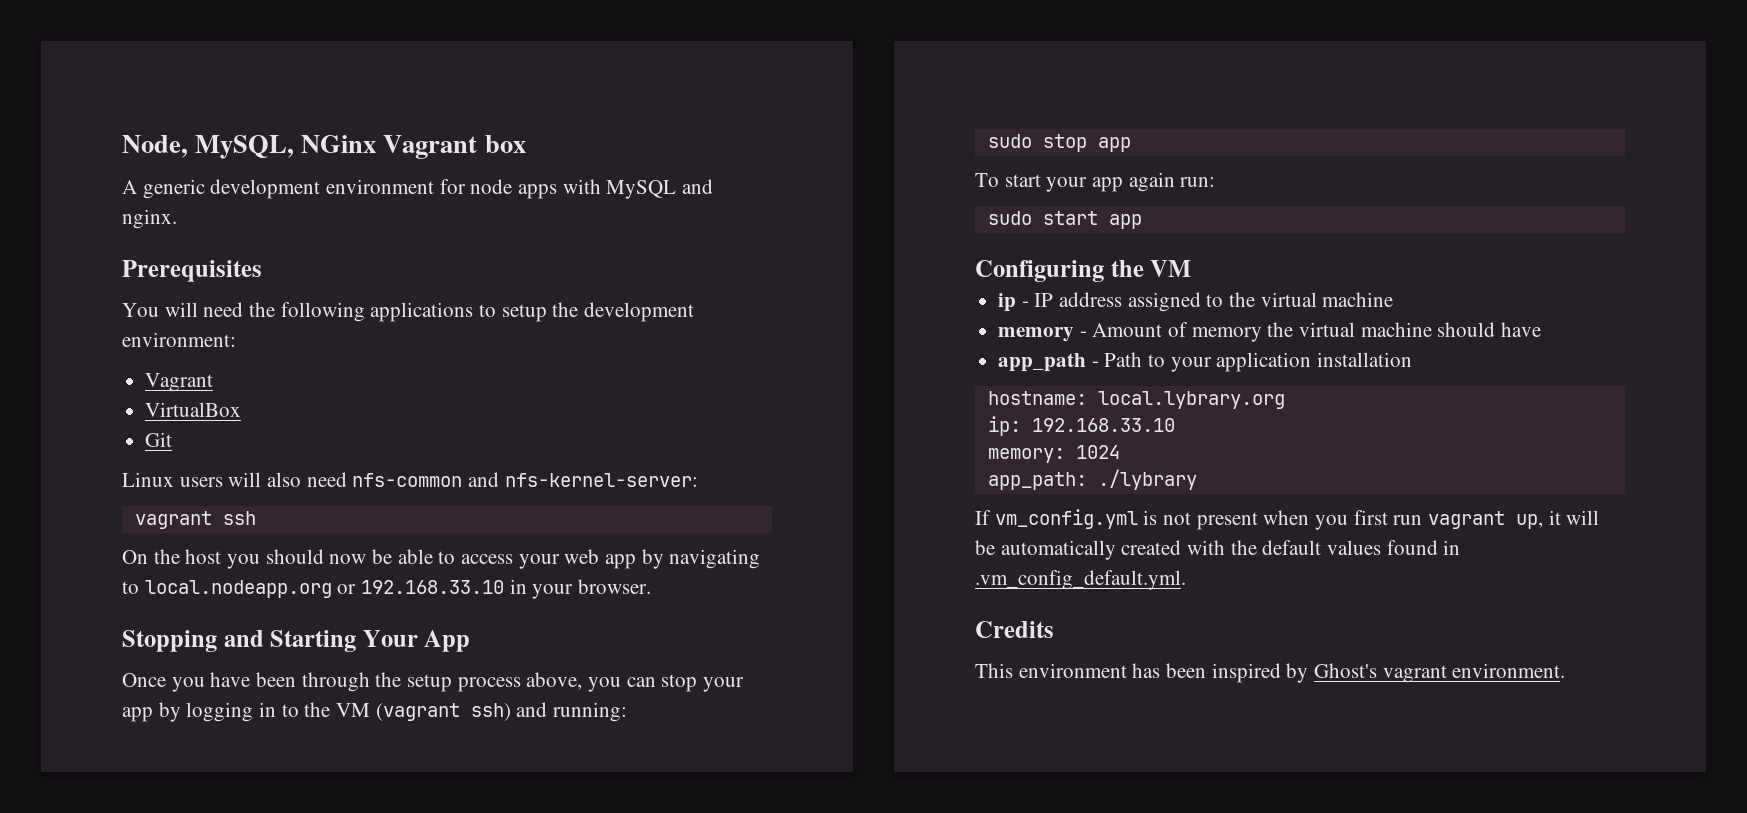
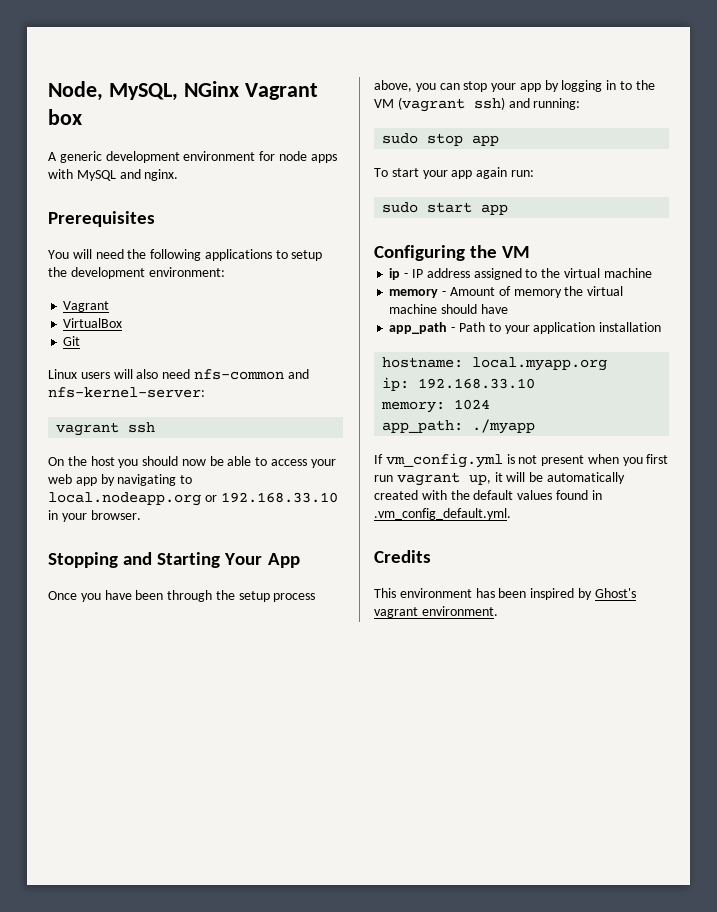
- hostname: local.lybrary.org
+ hostname: local.myapp.org
- app_path: ./lybrary
+ app_path: ./myapp

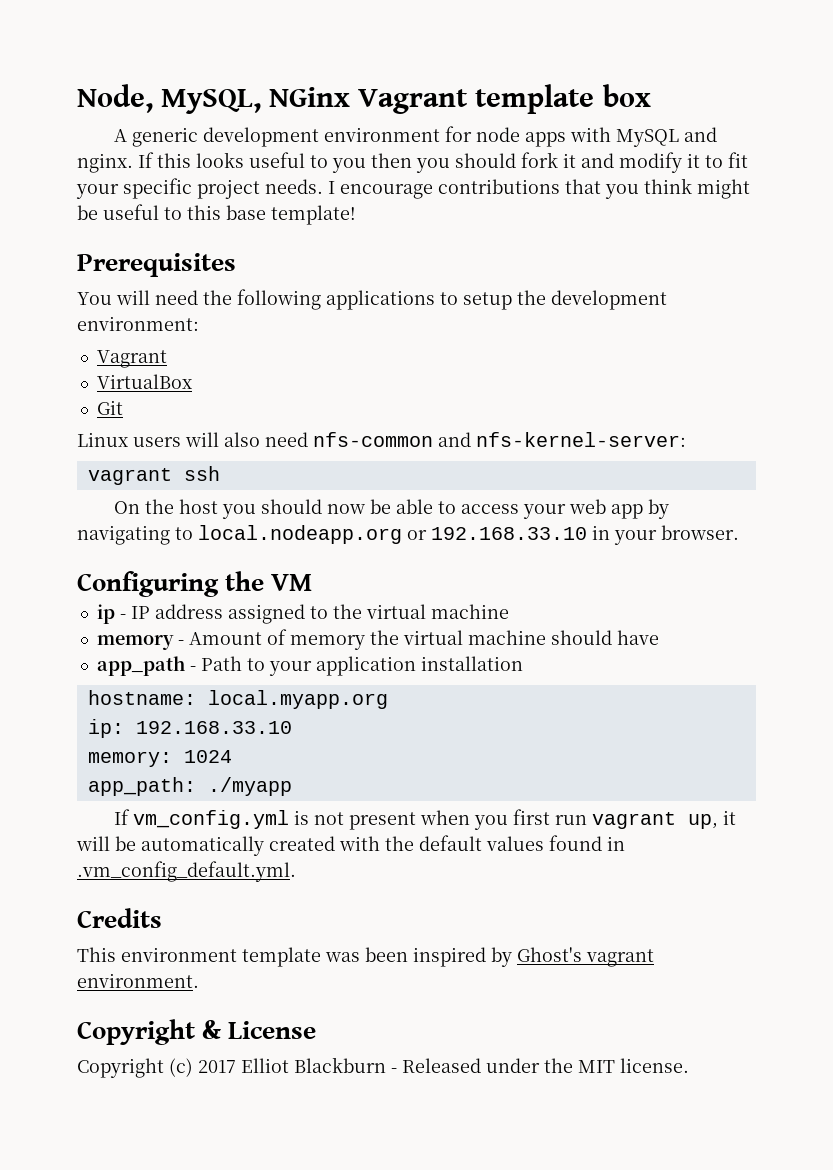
- Node, MySQL, NGinx Vagrant box
+ Node, MySQL, NGinx Vagrant template box
+ If this looks useful to you then you should fork it and modify it to fit your specific project needs. I encourage contributions that you think might be useful to this base template!
- Stopping and Starting Your App
- Once you have been through the setup process above, you can stop your app by logging in to the VM (vagrant ssh) and running:
- sudo stop app
- To start your app again run:
- sudo start app
- This environment has been inspired by Ghost's vagrant environment.
+ This environment template was been inspired by Ghost's vagrant environment.
+ Copyright & License
+ Copyright (c) 2017 Elliot Blackburn - Released under the MIT license.

